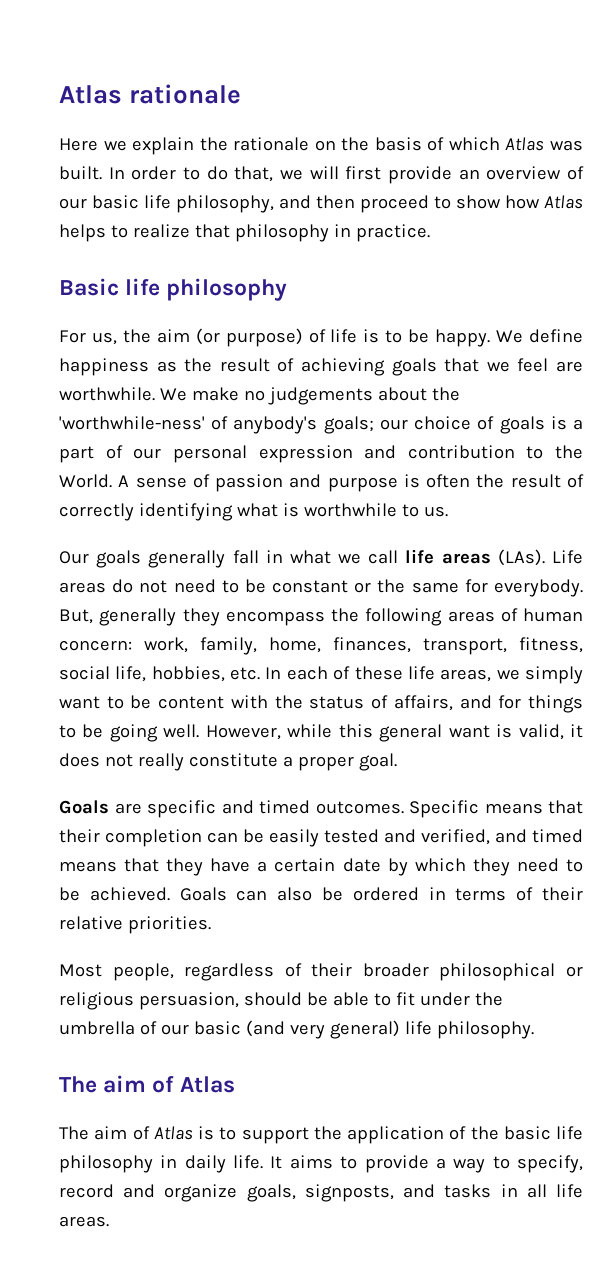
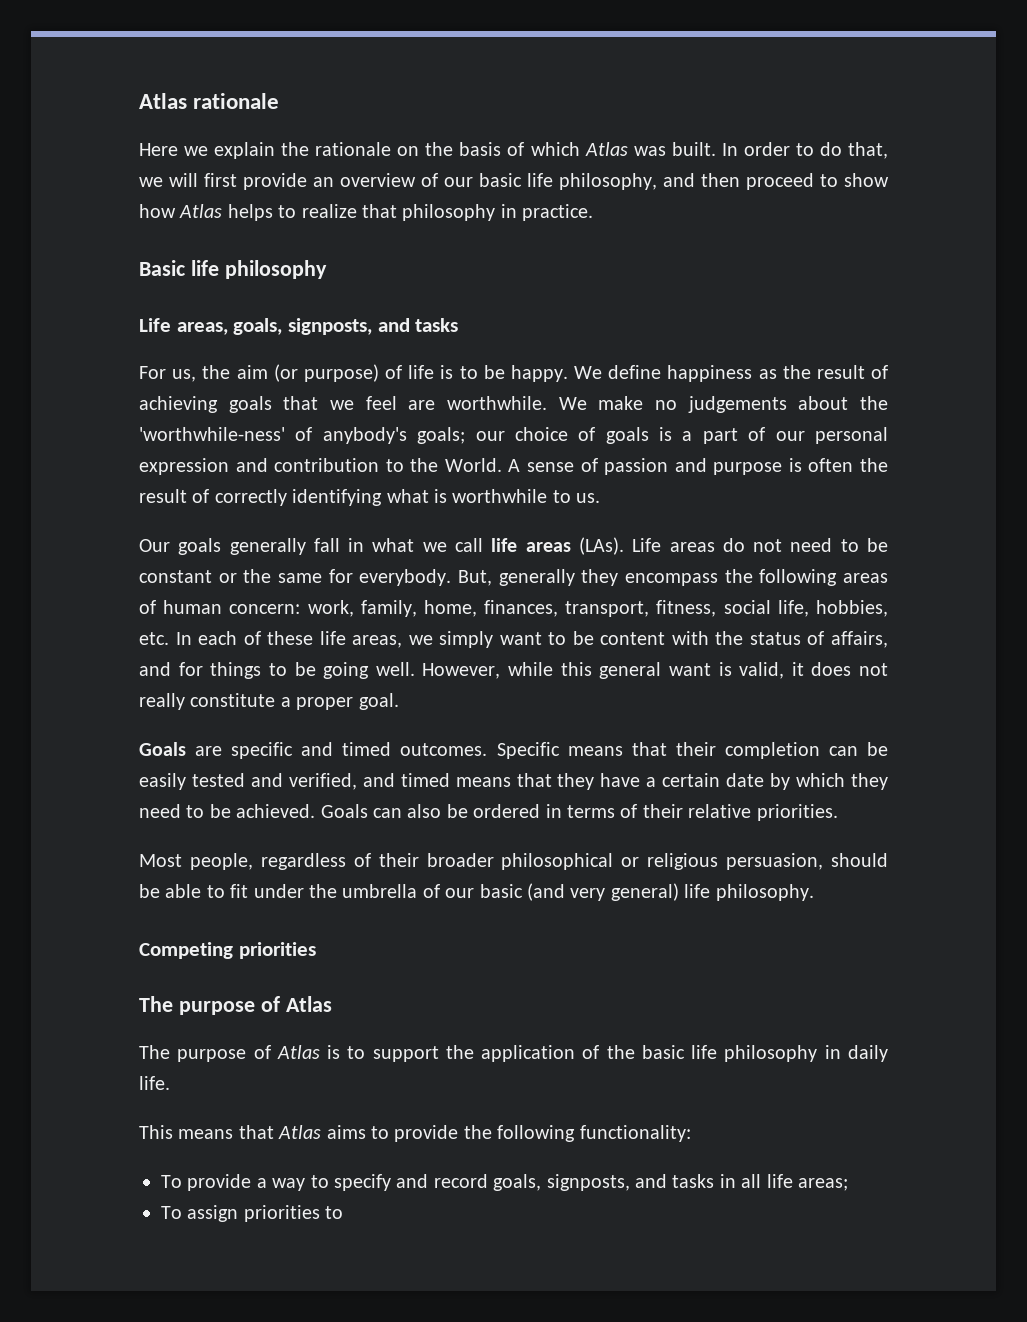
+ Life areas, goals, signposts, and tasks
  Most people, regardless of their broader philosophical or religious persuasion, should be able to fit under the umbrella of our basic (and very general) life philosophy.
- The aim of Atlas
+ Competing priorities
+ The purpose of Atlas
- The aim of Atlas is to support the application of the basic life philosophy in daily life. It aims to provide a way to specify, record and organize goals, signposts, and tasks in all life areas.
+ The purpose of Atlas is to support the application of the basic life philosophy in daily life.
+ This means that Atlas aims to provide the following functionality:
+ To provide a way to specify and record goals, signposts, and tasks in all life areas;
+ To assign priorities to

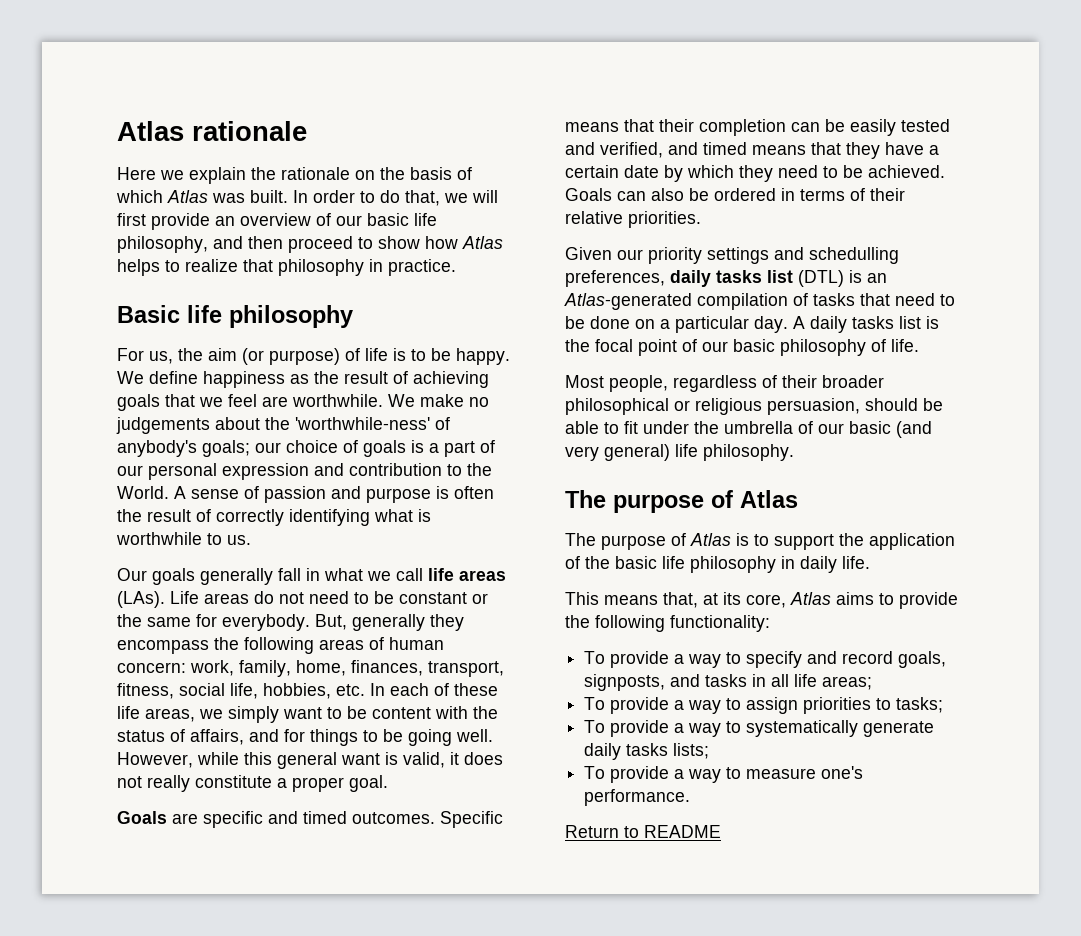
- Life areas, goals, signposts, and tasks
+ Given our priority settings and schedulling preferences, daily tasks list (DTL) is an Atlas-generated compilation of tasks that need to be done on a particular day. A daily tasks list is the focal point of our basic philosophy of life.
- Competing priorities
- This means that Atlas aims to provide the following functionality:
+ This means that, at its core, Atlas aims to provide the following functionality:
- To assign priorities to
+ To provide a way to assign priorities to tasks;
+ To provide a way to systematically generate daily tasks lists;
+ To provide a way to measure one's performance.
+ Return to README

